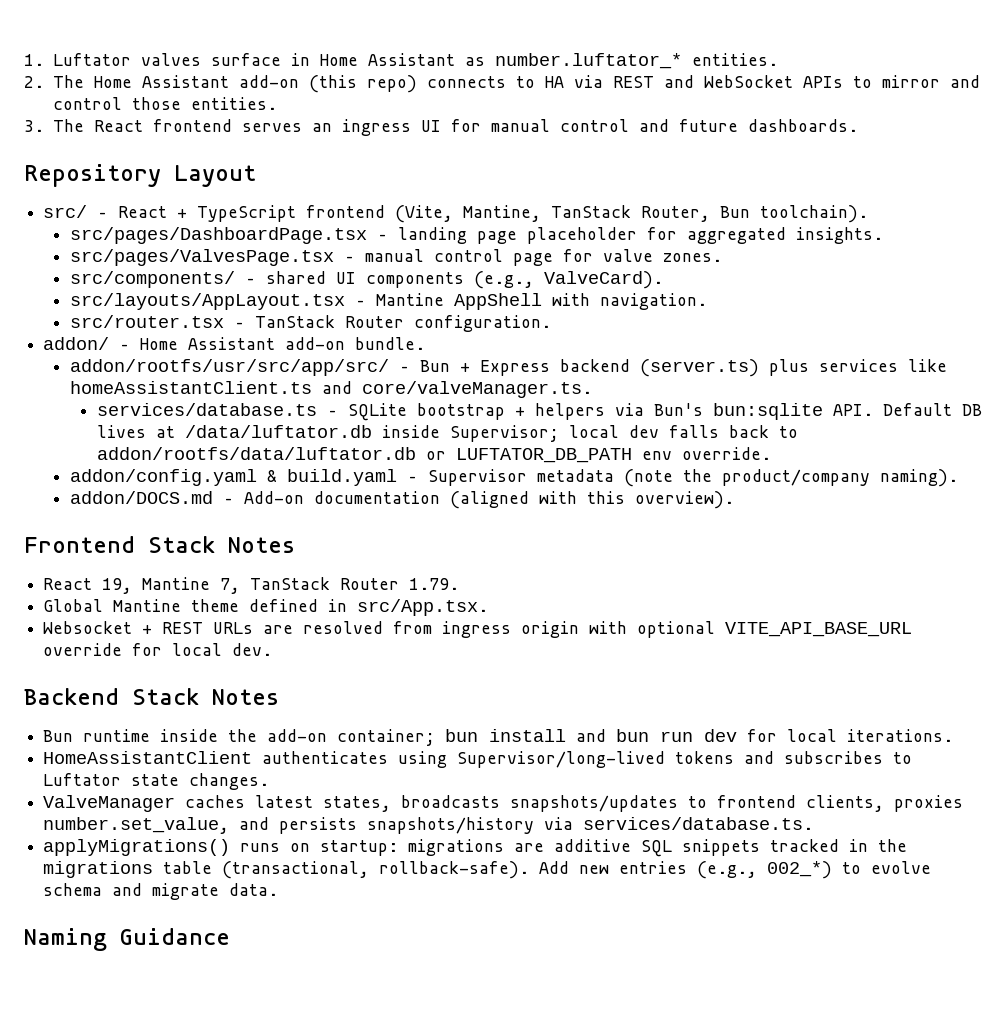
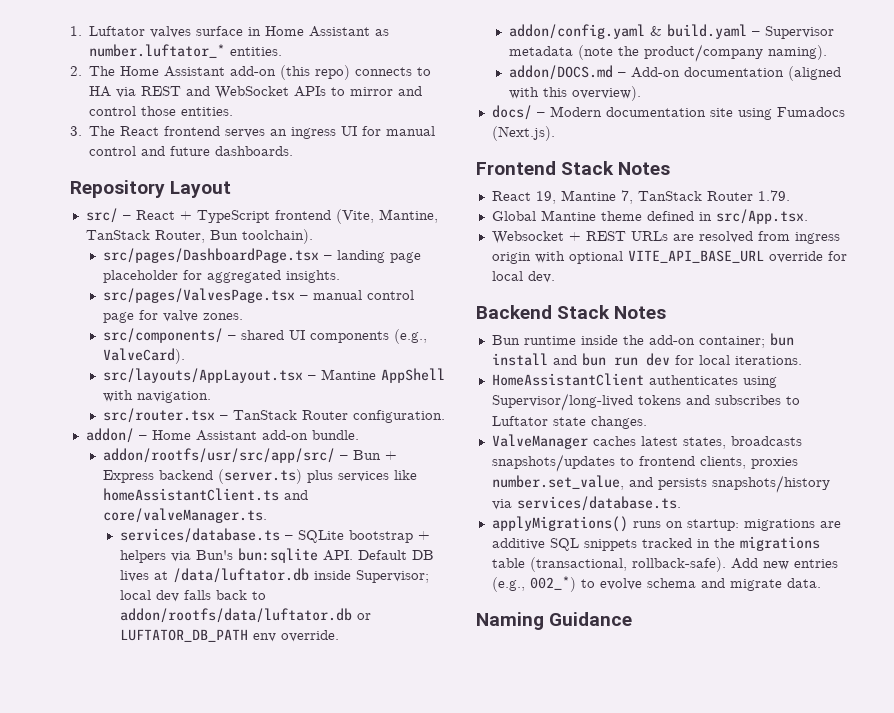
+ docs/ – Modern documentation site using Fumadocs (Next.js).

